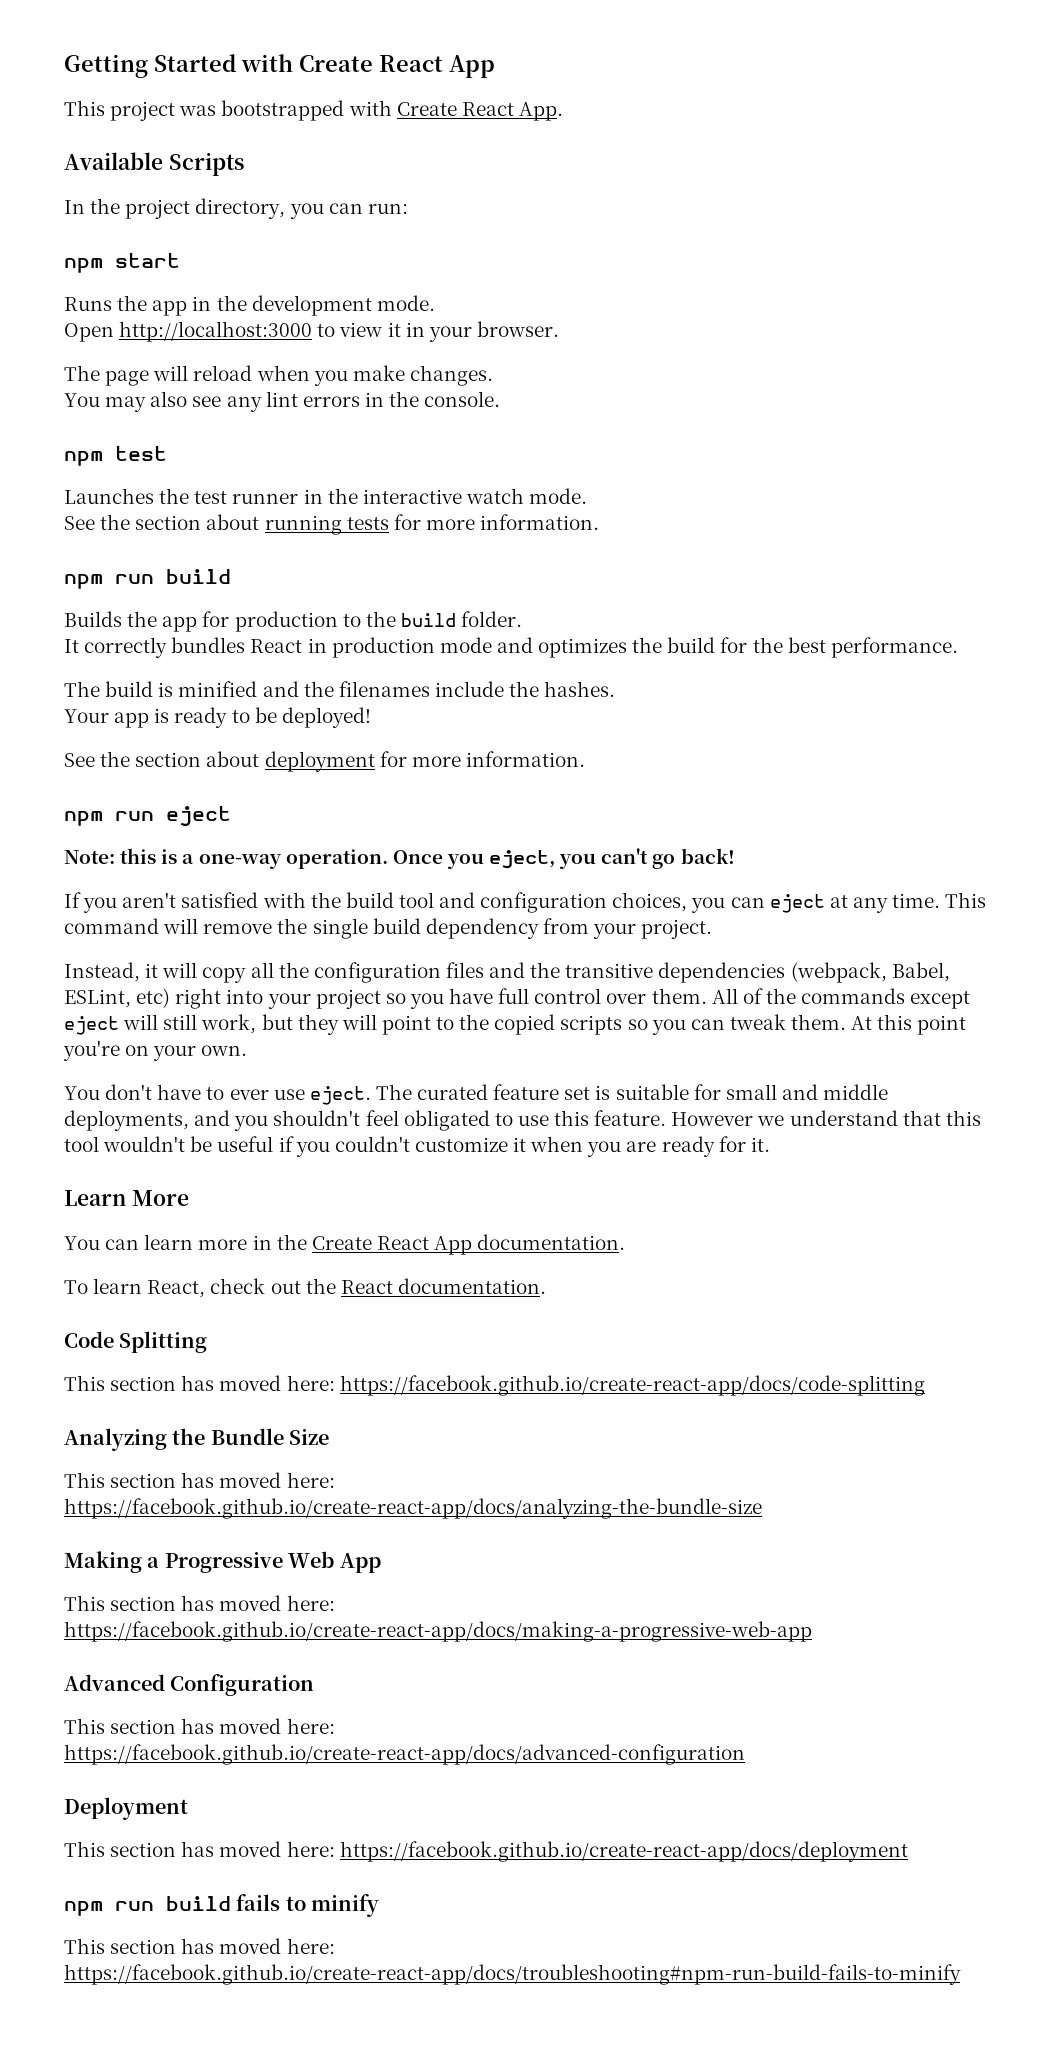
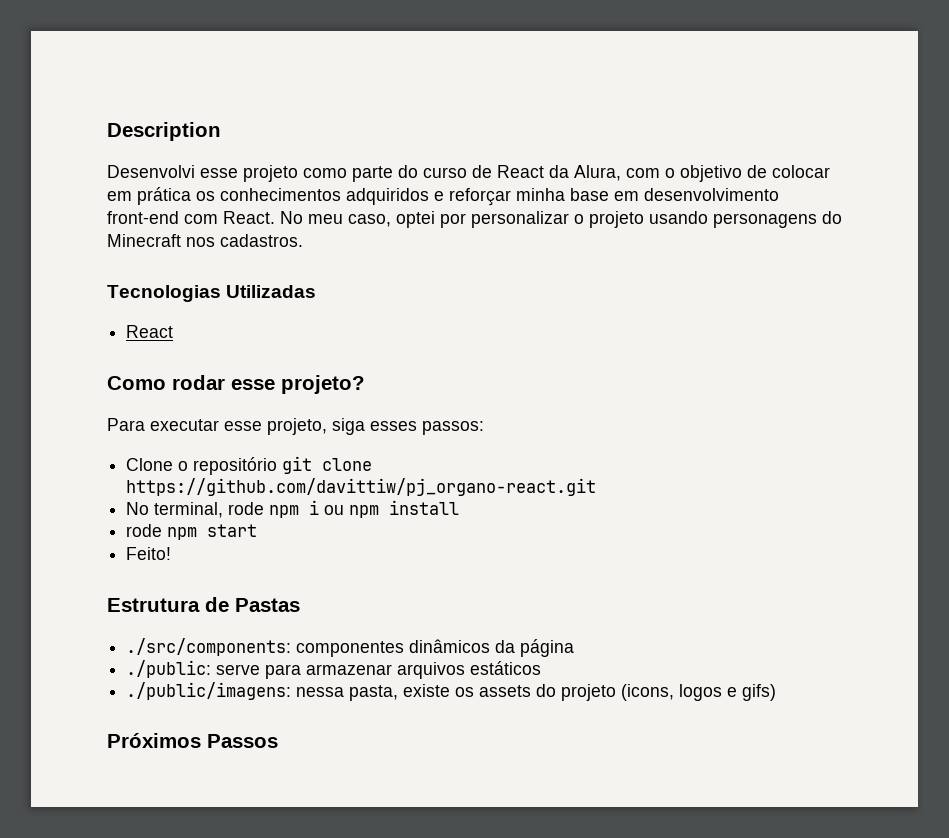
- Getting Started with Create React App
- This project was bootstrapped with Create React App.
- Available Scripts
- In the project directory, you can run:
- npm start
- Runs the app in the development mode.
- Open http://localhost:3000 to view it in your browser.
- The page will reload when you make changes.
- You may also see any lint errors in the console.
- npm test
- Launches the test runner in the interactive watch mode.
- See the section about running tests for more information.
- npm run build
- Builds the app for production to the build folder.
- It correctly bundles React in production mode and optimizes the build for the best performance.
- The build is minified and the filenames include the hashes.
- Your app is ready to be deployed!
- See the section about deployment for more information.
- npm run eject
- Note: this is a one-way operation. Once you eject, you can't go back!
- If you aren't satisfied with the build tool and configuration choices, you can eject at any time. This command will remove the single build dependency from your project.
- Instead, it will copy all the configuration files and the transitive dependencies (webpack, Babel, ESLint, etc) right into your project so you have full control over them. All of the commands except eject will still work, but they will point to the copied scripts so you can tweak them. At this point you're on your own.
- You don't have to ever use eject. The curated feature set is suitable for small and middle deployments, and you shouldn't feel obligated to use this feature. However we understand that this tool wouldn't be useful if you couldn't customize it when you are ready for it.
- Learn More
- You can learn more in the Create React App documentation.
- To learn React, check out the React documentation.
- Code Splitting
- This section has moved here: https://facebook.github.io/create-react-app/docs/code-splitting
- Analyzing the Bundle Size
- This section has moved here: https://facebook.github.io/create-react-app/docs/analyzing-the-bundle-size
- Making a Progressive Web App
- This section has moved here: https://facebook.github.io/create-react-app/docs/making-a-progressive-web-app
- Advanced Configuration
- This section has moved here: https://facebook.github.io/create-react-app/docs/advanced-configuration
- Deployment
- This section has moved here: https://facebook.github.io/create-react-app/docs/deployment
- npm run build fails to minify
- This section has moved here: https://facebook.github.io/create-react-app/docs/troubleshooting#npm-run-build-fails-to-minify
+ Description
+ Desenvolvi esse projeto como parte do curso de React da Alura, com o objetivo de colocar em prática os conhecimentos adquiridos e reforçar minha base em desenvolvimento front-end com React. No meu caso, optei por personalizar o projeto usando personagens do Minecraft nos cadastros.
+ Tecnologias Utilizadas
+ React
+ Como rodar esse projeto?
+ Para executar esse projeto, siga esses passos:
+ Clone o repositório git clone https://github.com/davittiw/pj_organo-react.git
+ No terminal, rode npm i ou npm install
+ rode npm start
+ Feito!
+ Estrutura de Pastas
+ ./src/components: componentes dinâmicos da página
+ ./public: serve para armazenar arquivos estáticos
+ ./public/imagens: nessa pasta, existe os assets do projeto (icons, logos e gifs)
+ Próximos Passos

